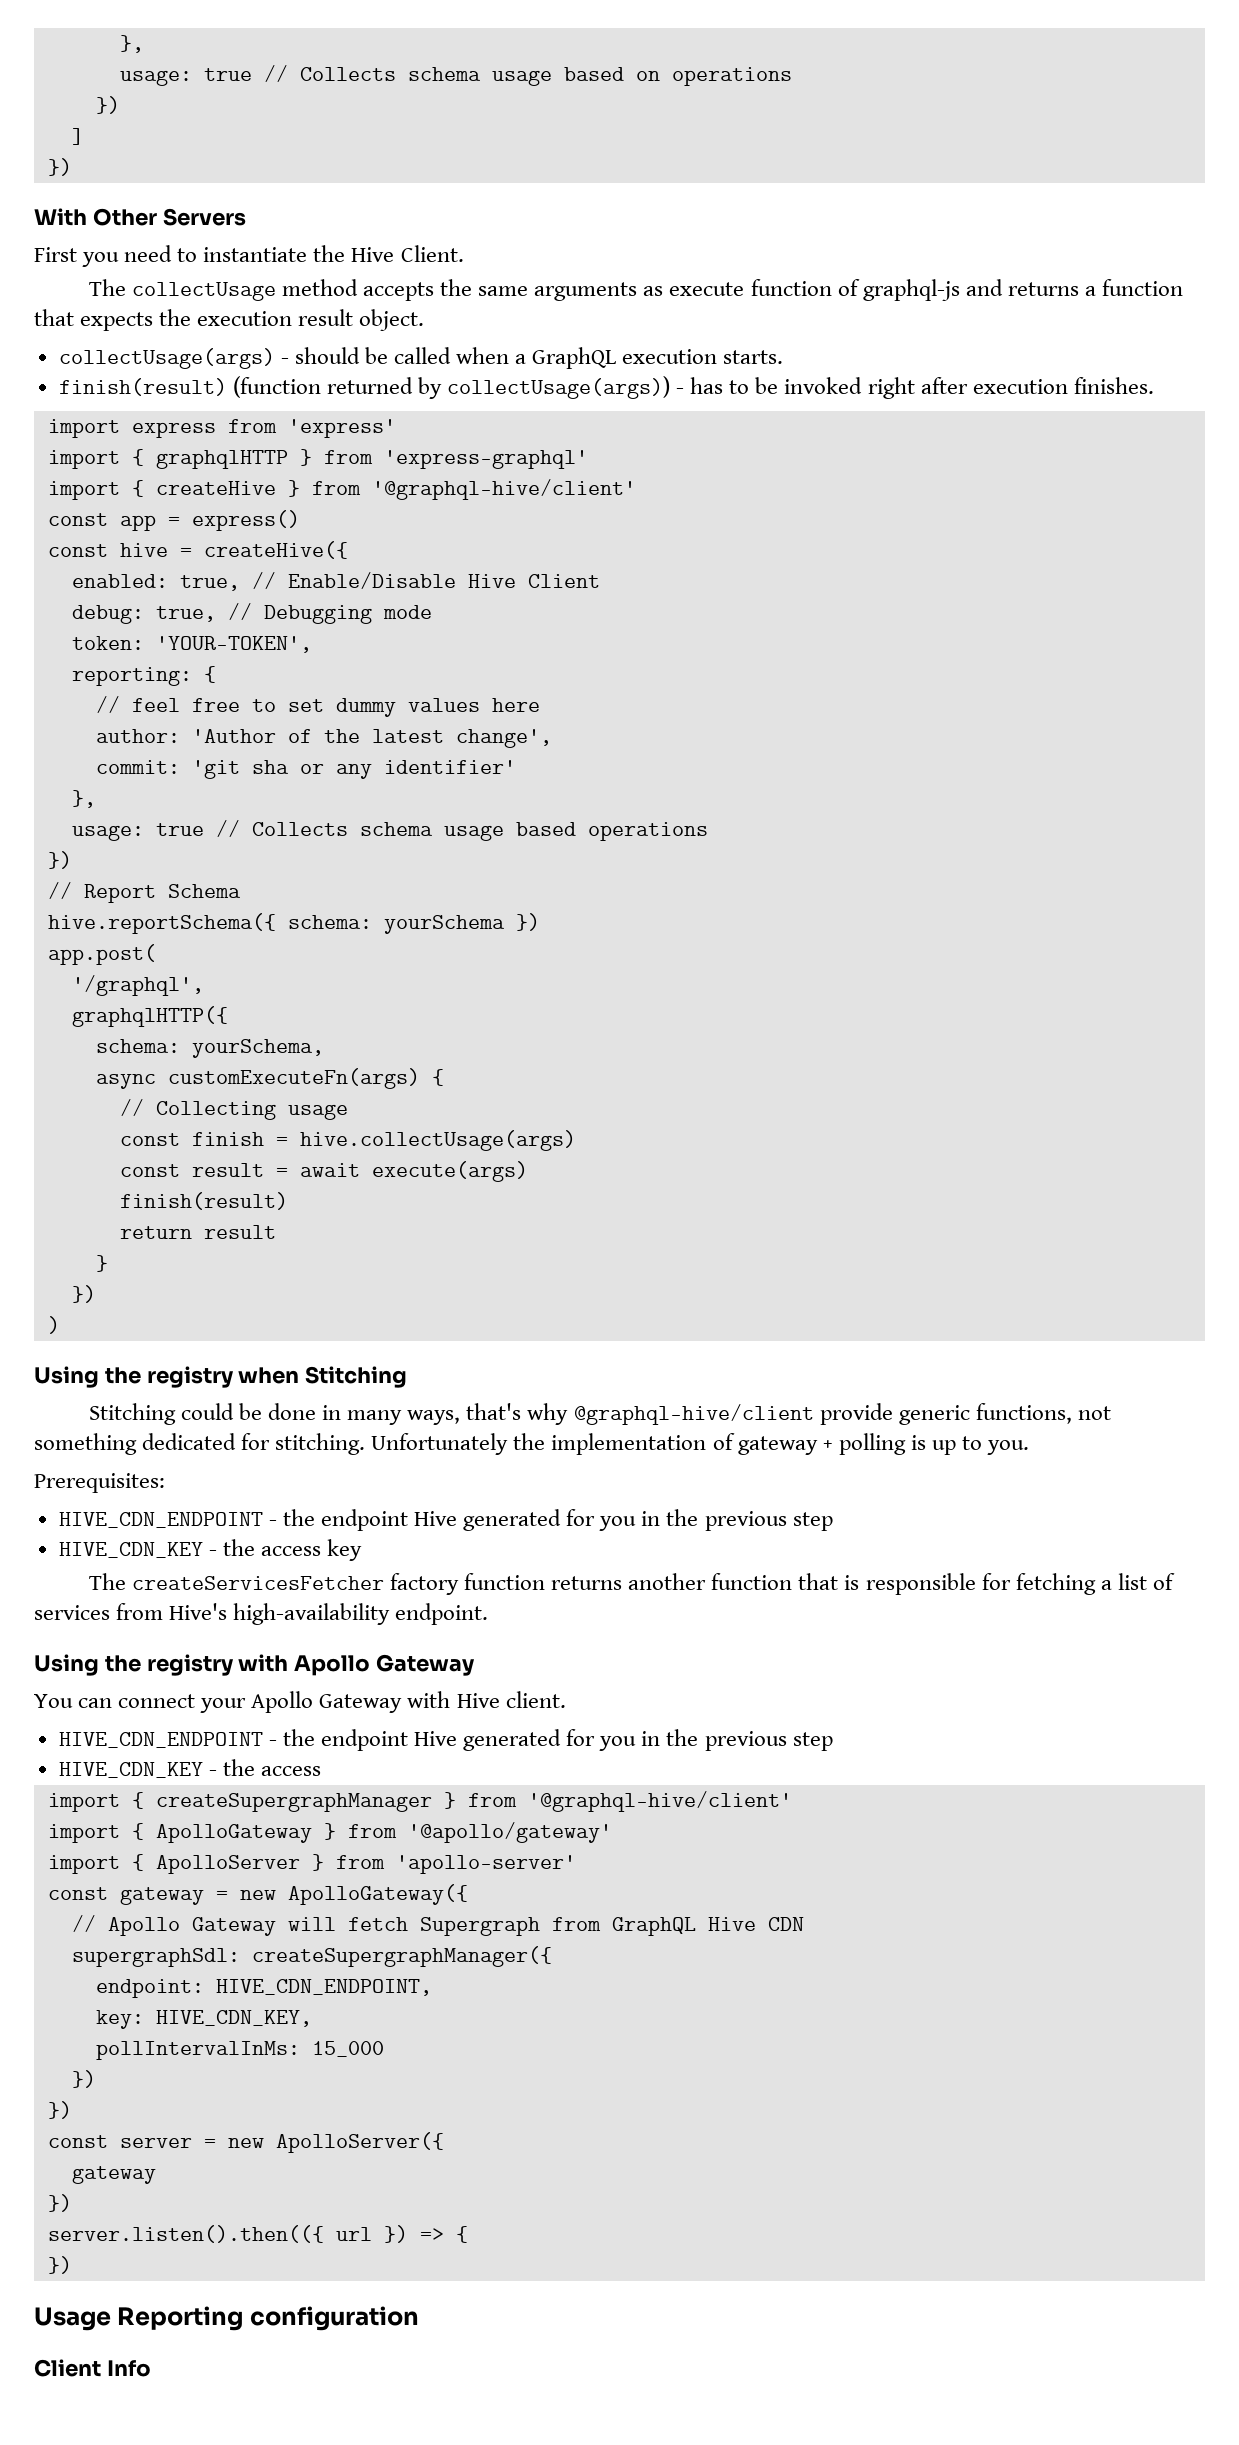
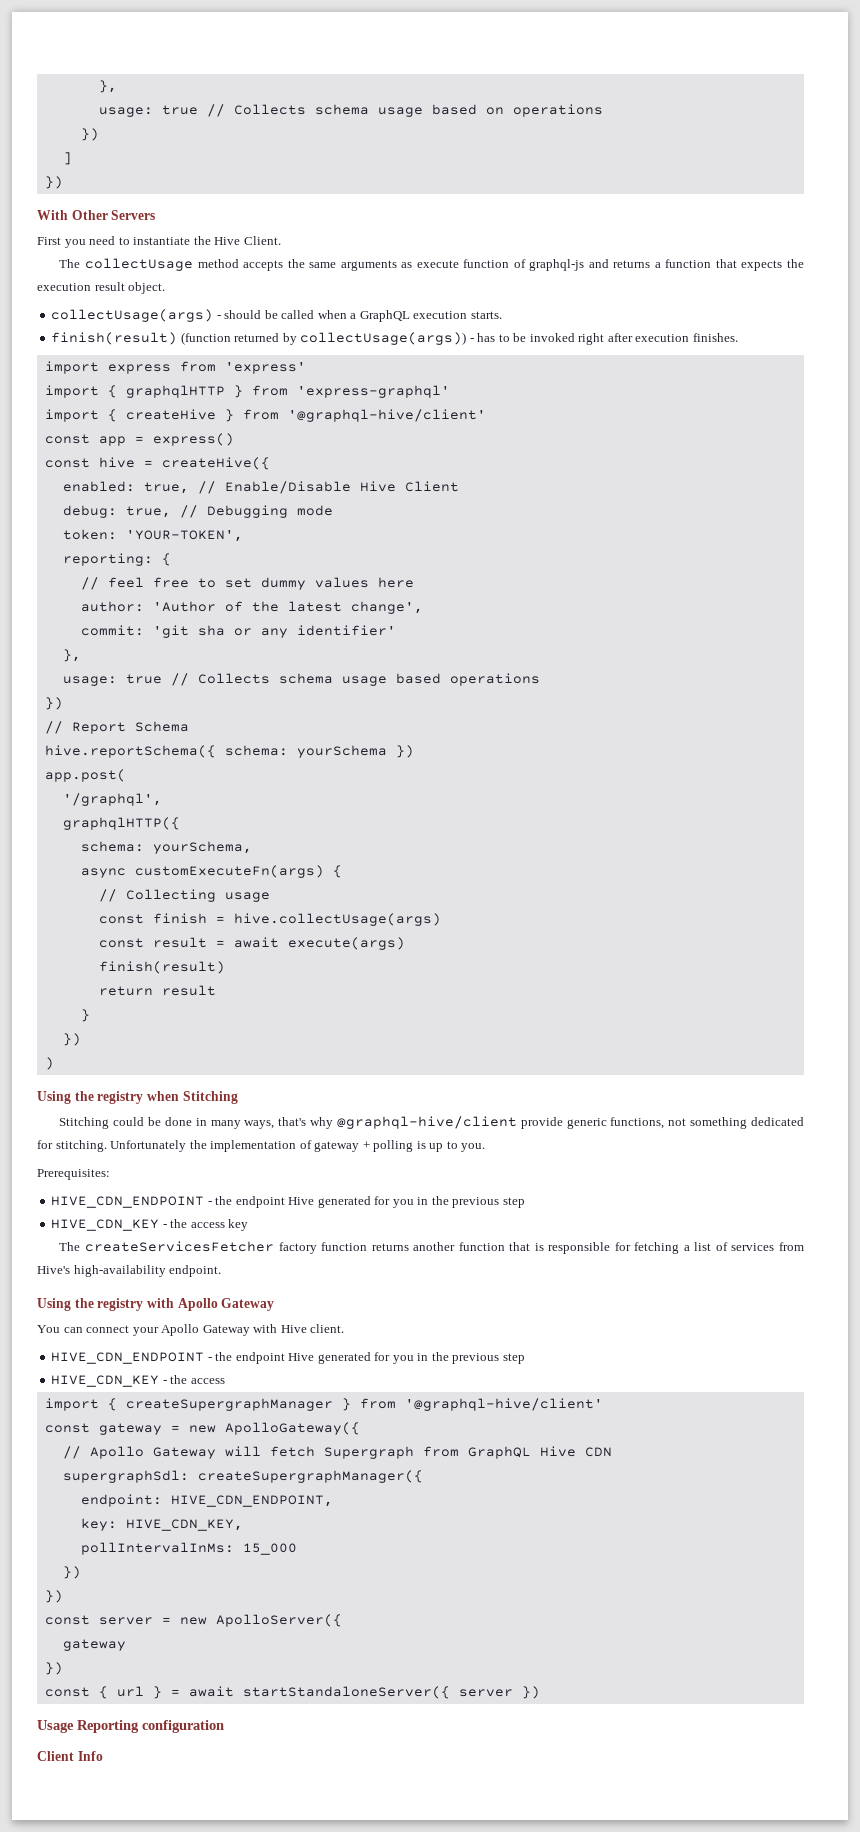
- import { ApolloGateway } from '@apollo/gateway'
- import { ApolloServer } from 'apollo-server'
- server.listen().then(({ url }) => {
- })
+ const { url } = await startStandaloneServer({ server })

